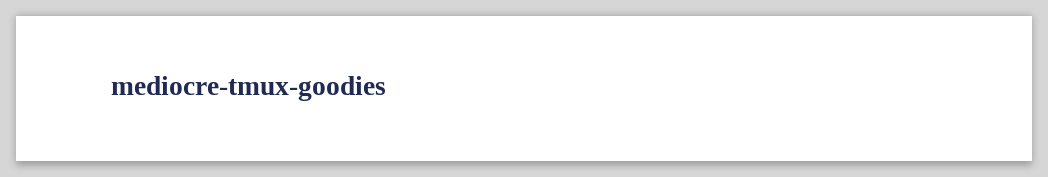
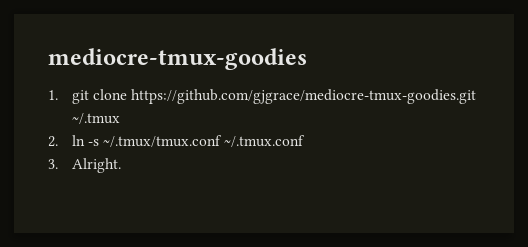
+ 1. git clone https://github.com/gjgrace/mediocre-tmux-goodies.git ~/.tmux
+ 2. ln -s ~/.tmux/tmux.conf ~/.tmux.conf
+ 3. Alright.

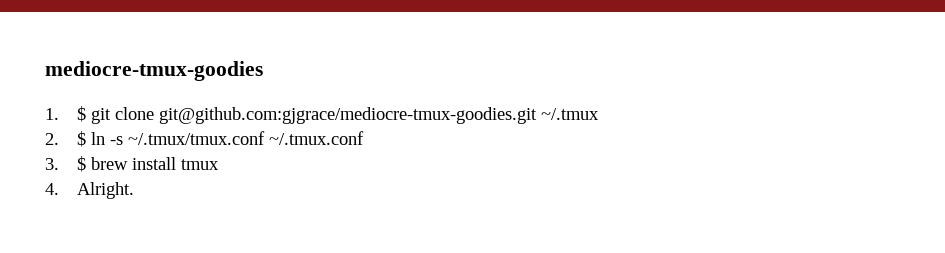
- 1. git clone https://github.com/gjgrace/mediocre-tmux-goodies.git ~/.tmux
+ 1. $ git clone git@github.com:gjgrace/mediocre-tmux-goodies.git ~/.tmux
- 2. ln -s ~/.tmux/tmux.conf ~/.tmux.conf
+ 2. $ ln -s ~/.tmux/tmux.conf ~/.tmux.conf
- 3. Alright.
+ 3. $ brew install tmux
+ 4. Alright.

